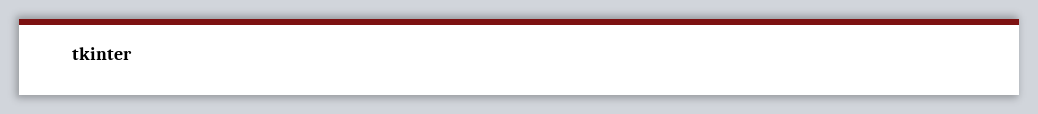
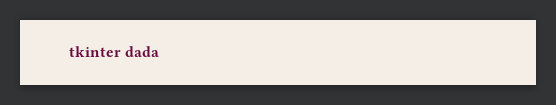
- tkinter
+ tkinter dada

